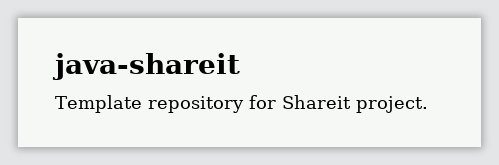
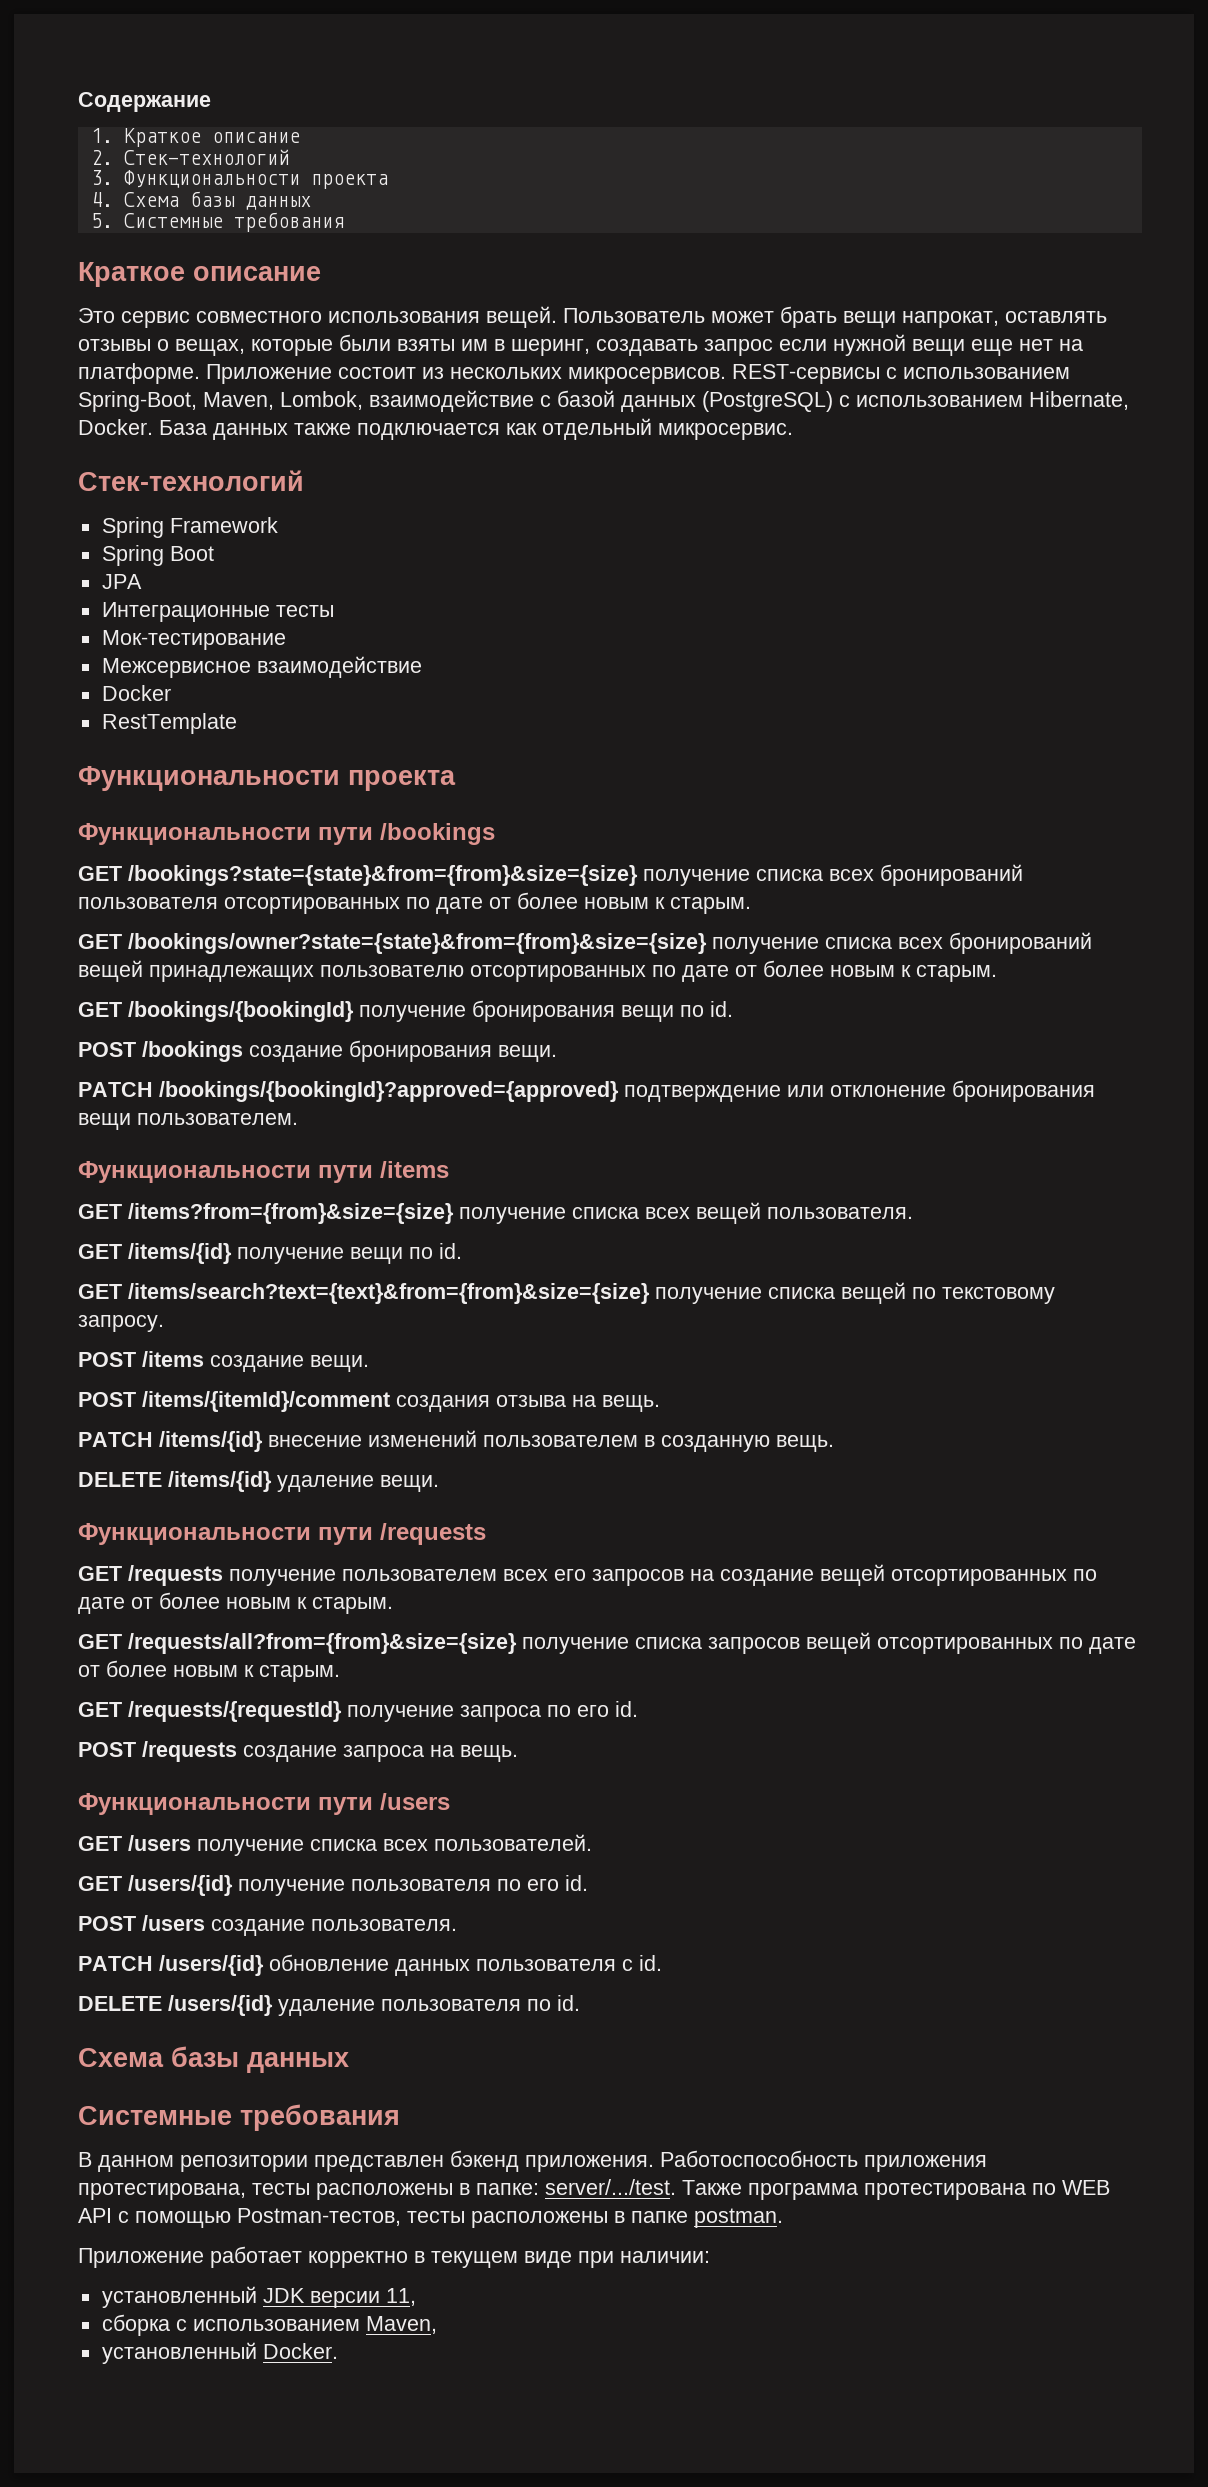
- java-shareit
- Template repository for Shareit project.
+ Содержание
+ 1. Краткое описание
+ 2. Стек-технологий
+ 3. Функциональности проекта
+ 4. Схема базы данных
+ 5. Системные требования
+ Краткое описание
+ Это сервис совместного использования вещей. Пользователь может брать вещи напрокат, оставлять отзывы о вещах, которые были взяты им в шеринг, создавать запрос если нужной вещи еще нет на платформе. Приложение состоит из нескольких микросервисов. REST-сервисы с использованием Spring-Boot, Maven, Lombok, взаимодействие с базой данных (PostgreSQL) с использованием Hibernate, Docker. База данных также подключается как отдельный микросервис.
+ Стек-технологий
+ Spring Framework
+ Spring Boot
+ JPA
+ Интеграционные тесты
+ Мок-тестирование
+ Межсервисное взаимодействие
+ Docker
+ RestTemplate
+ Функциональности проекта
+ Функциональности пути /bookings
+ GET /bookings?state={state}&from={from}&size={size} получение списка всех бронирований пользователя отсортированных по дате от более новым к старым.
+ GET /bookings/owner?state={state}&from={from}&size={size} получение списка всех бронирований вещей принадлежащих пользователю отсортированных по дате от более новым к старым.
+ GET /bookings/{bookingId} получение бронирования вещи по id.
+ POST /bookings создание бронирования вещи.
+ PATCH /bookings/{bookingId}?approved={approved} подтверждение или отклонение бронирования вещи пользователем.
+ Функциональности пути /items
+ GET /items?from={from}&size={size} получение списка всех вещей пользователя.
+ GET /items/{id} получение вещи по id.
+ GET /items/search?text={text}&from={from}&size={size} получение списка вещей по текстовому запросу.
+ POST /items создание вещи.
+ POST /items/{itemId}/comment создания отзыва на вещь.
+ PATCH /items/{id} внесение изменений пользователем в созданную вещь.
+ DELETE /items/{id} удаление вещи.
+ Функциональности пути /requests
+ GET /requests получение пользователем всех его запросов на создание вещей отсортированных по дате от более новым к старым.
+ GET /requests/all?from={from}&size={size} получение списка запросов вещей отсортированных по дате от более новым к старым.
+ GET /requests/{requestId} получение запроса по его id.
+ POST /requests создание запроса на вещь.
+ Функциональности пути /users
+ GET /users получение списка всех пользователей.
+ GET /users/{id} получение пользователя по его id.
+ POST /users создание пользователя.
+ PATCH /users/{id} обновление данных пользователя с id.
+ DELETE /users/{id} удаление пользователя по id.
+ Схема базы данных
+ Системные требования
+ В данном репозитории представлен бэкенд приложения. Работоспособность приложения протестирована, тесты расположены в папкe: server/.../test. Также программа протестирована по WEB API с помощью Postman-тестов, тесты расположены в папке postman.
+ Приложение работает корректно в текущем виде при наличии:
+ установленный JDK версии 11,
+ сборка с использованием Maven,
+ установленный Docker.

